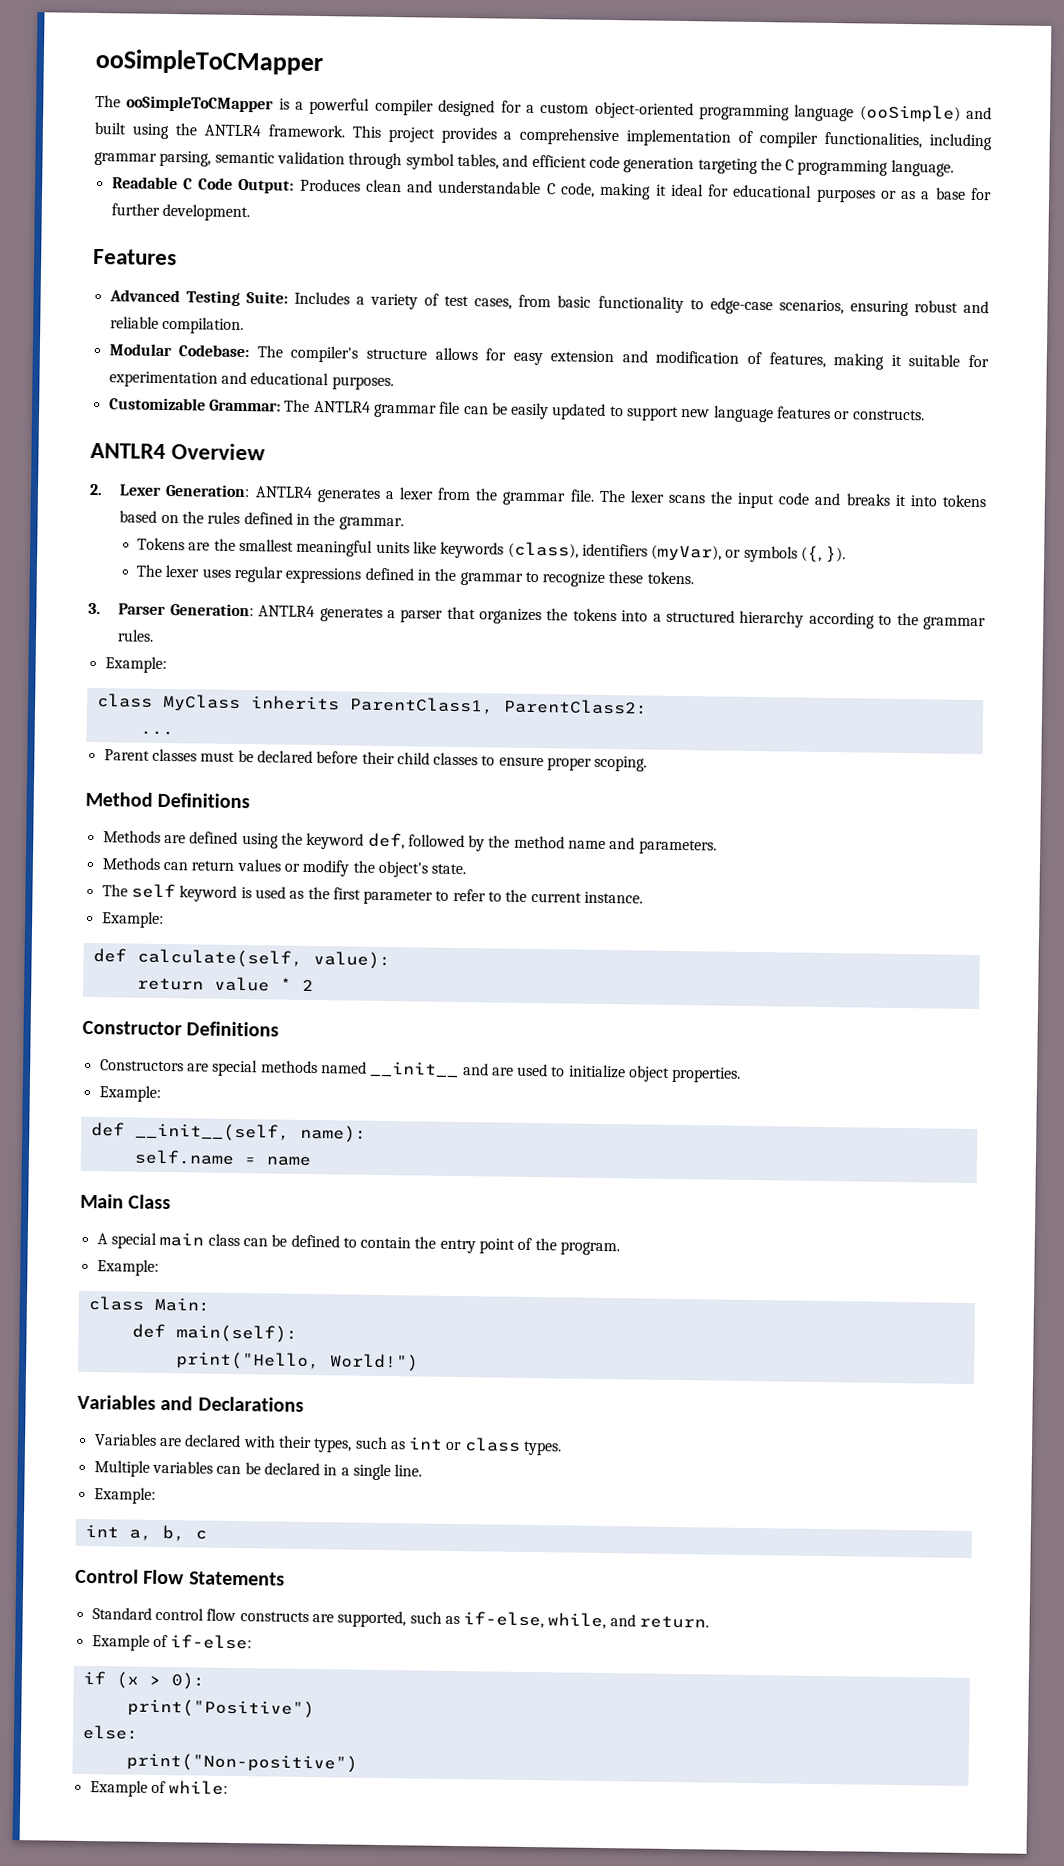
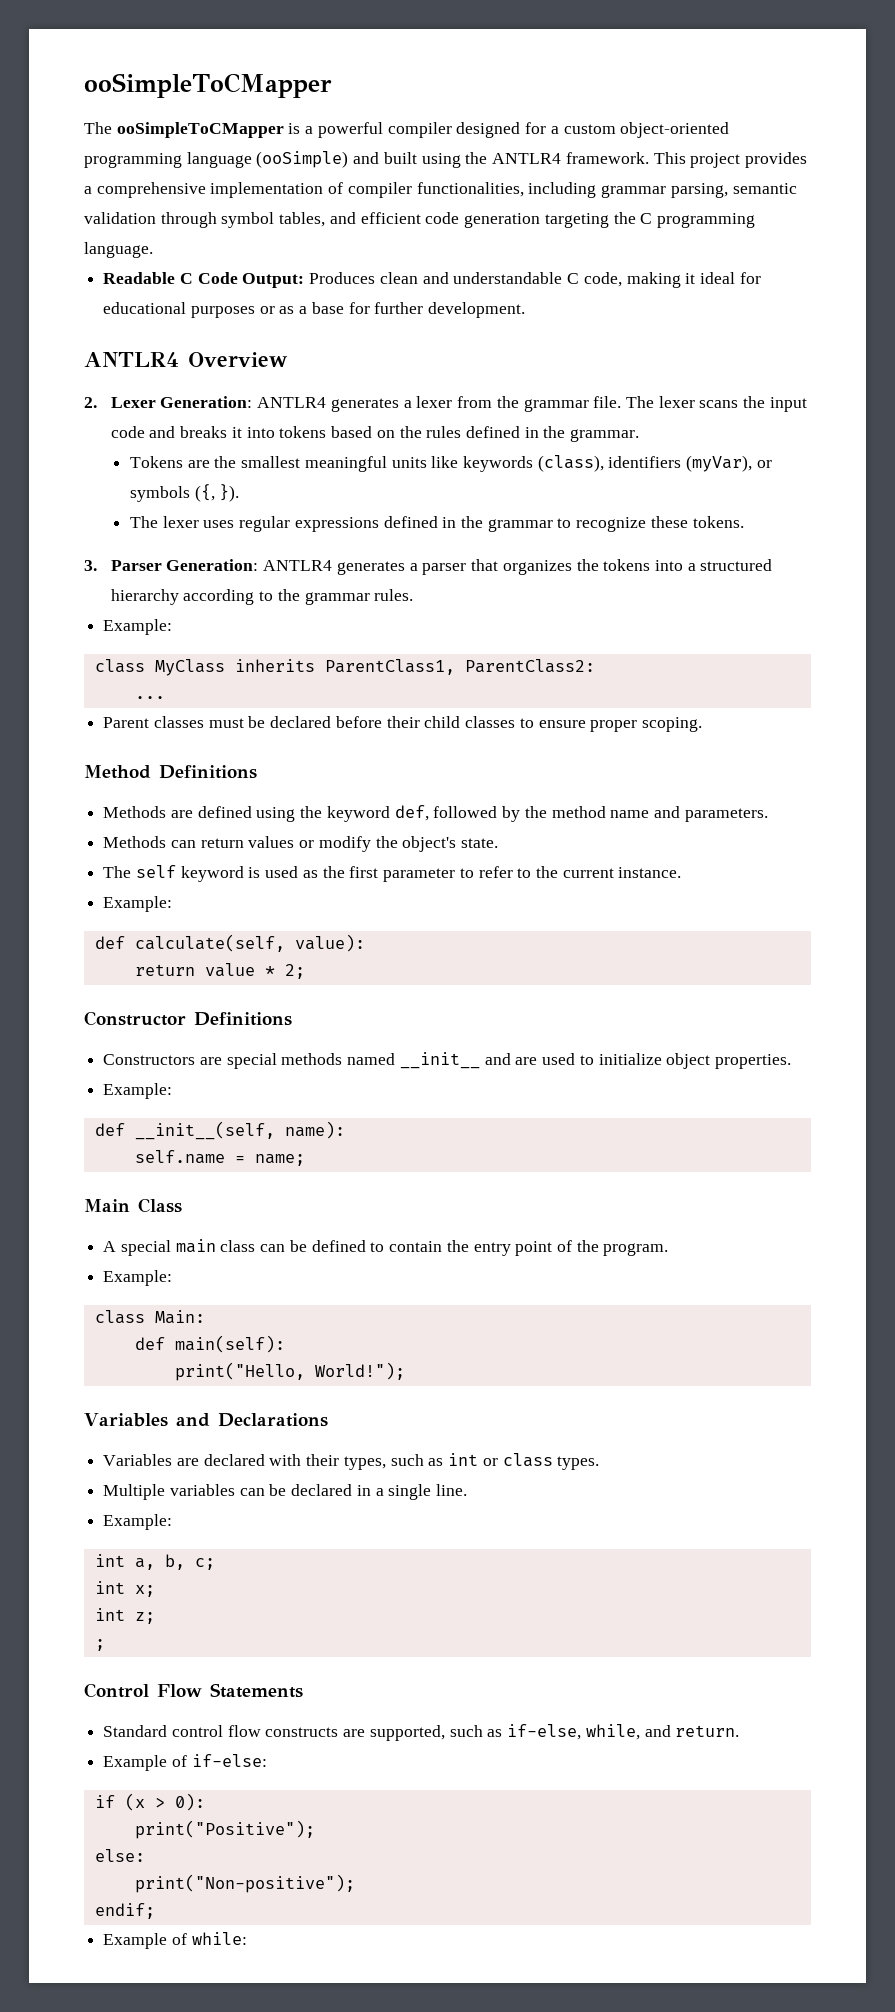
- Features
- Advanced Testing Suite: Includes a variety of test cases, from basic functionality to edge-case scenarios, ensuring robust and reliable compilation.
- Modular Codebase: The compiler's structure allows for easy extension and modification of features, making it suitable for experimentation and educational purposes.
- Customizable Grammar: The ANTLR4 grammar file can be easily updated to support new language features or constructs.
- return value * 2
+ return value * 2;
- self.name = name
+ self.name = name;
- print("Hello, World!")
+ print("Hello, World!");
- int a, b, c
+ int a, b, c;
+ int x;
+ int z;
+ ;
- print("Positive")
+ print("Positive");
- print("Non-positive")
+ print("Non-positive");
+ endif;

